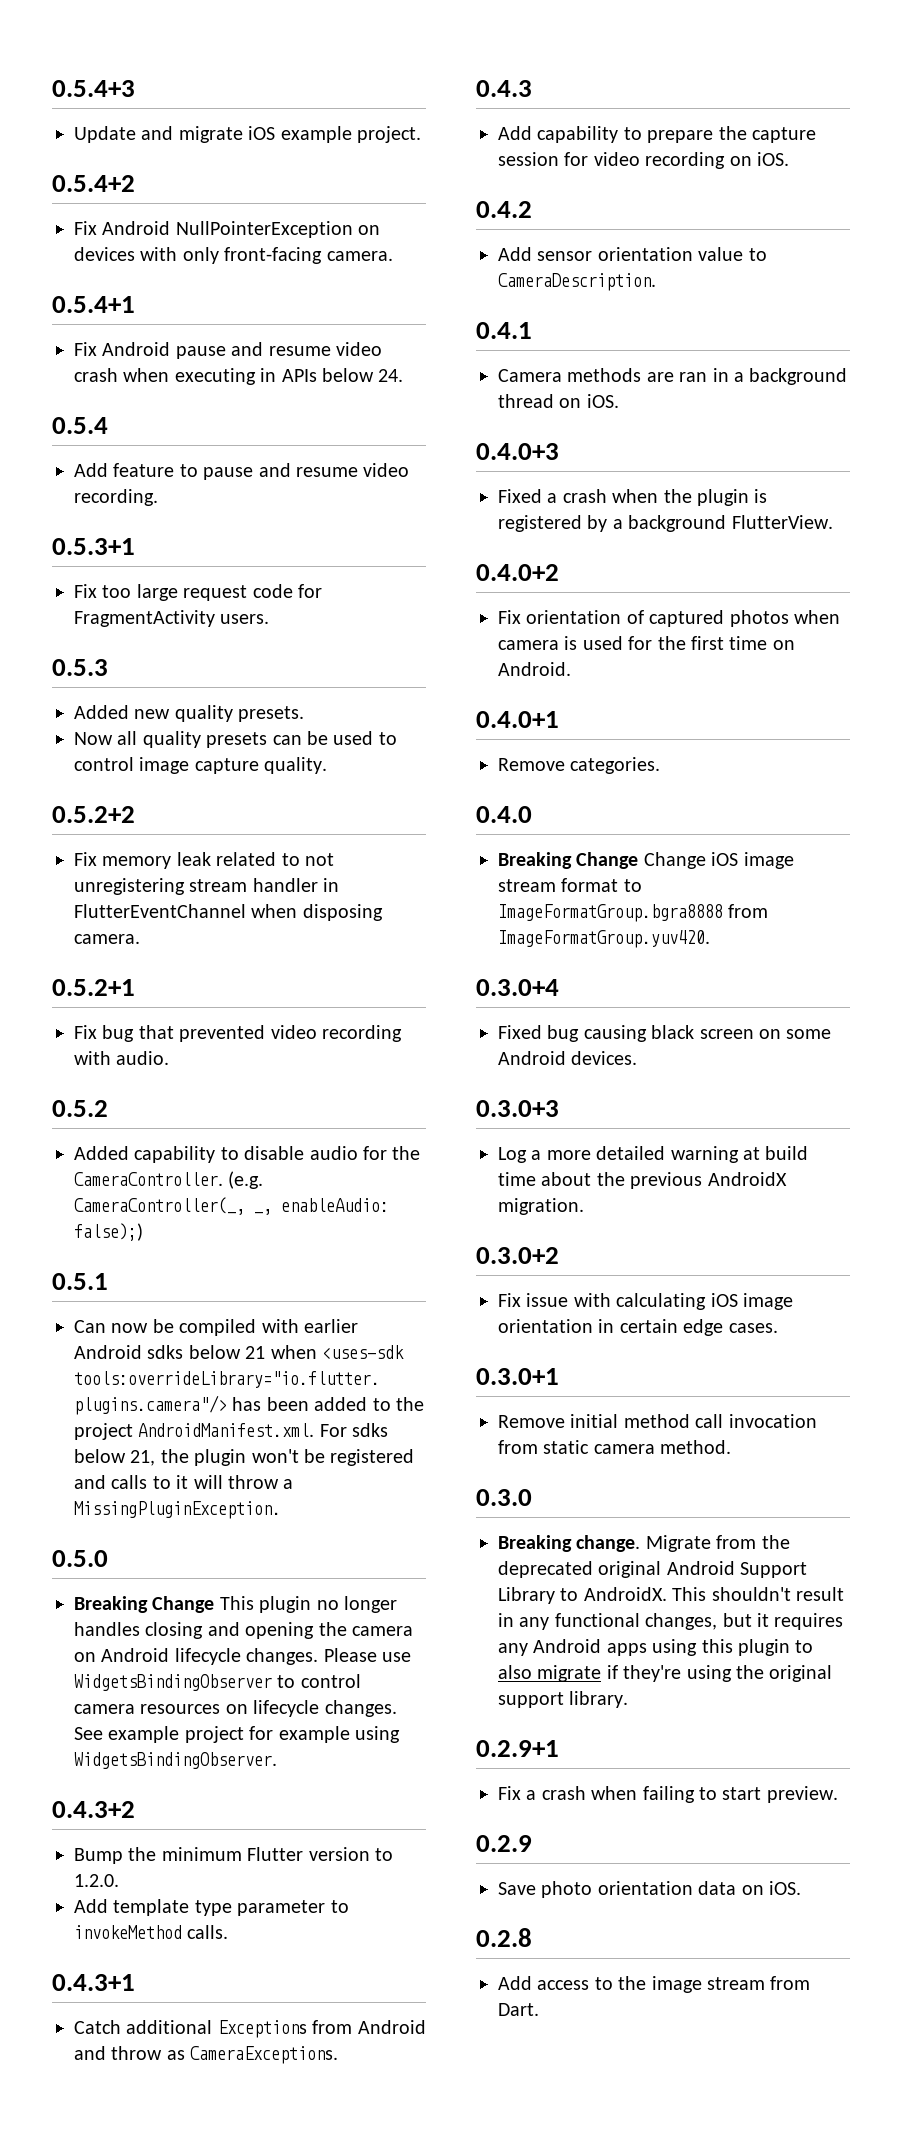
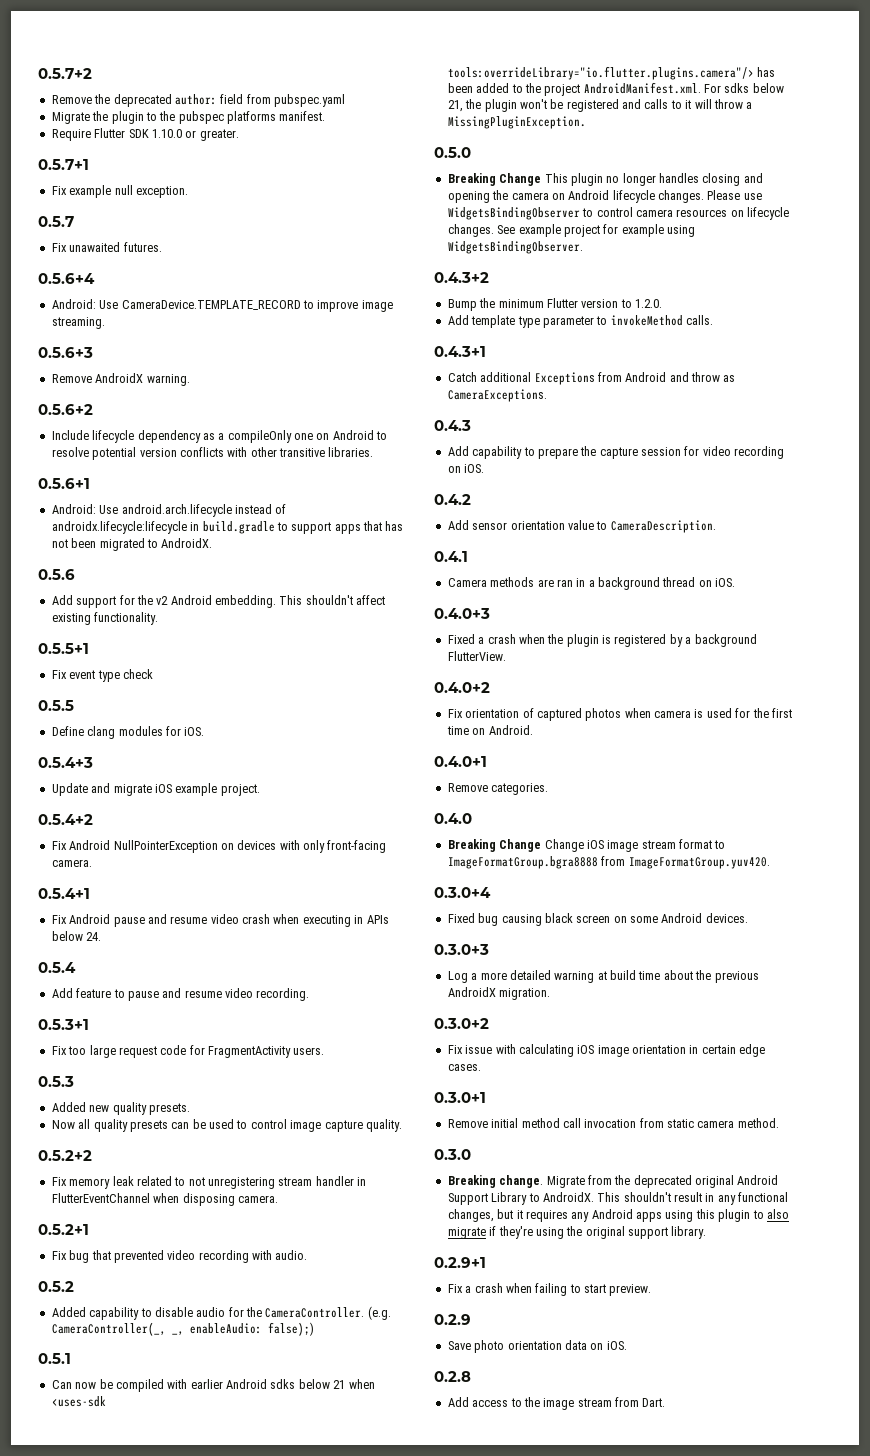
+ 0.5.7+2
+ Remove the deprecated author: field from pubspec.yaml
+ Migrate the plugin to the pubspec platforms manifest.
+ Require Flutter SDK 1.10.0 or greater.
+ 0.5.7+1
+ Fix example null exception.
+ 0.5.7
+ Fix unawaited futures.
+ 0.5.6+4
+ Android: Use CameraDevice.TEMPLATE_RECORD to improve image streaming.
+ 0.5.6+3
+ Remove AndroidX warning.
+ 0.5.6+2
+ Include lifecycle dependency as a compileOnly one on Android to resolve potential version conflicts with other transitive libraries.
+ 0.5.6+1
+ Android: Use android.arch.lifecycle instead of androidx.lifecycle:lifecycle in build.gradle to support apps that has not been migrated to AndroidX.
+ 0.5.6
+ Add support for the v2 Android embedding. This shouldn't affect existing functionality.
+ 0.5.5+1
+ Fix event type check
+ 0.5.5
+ Define clang modules for iOS.

